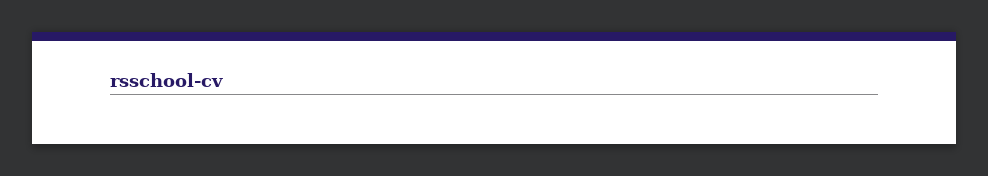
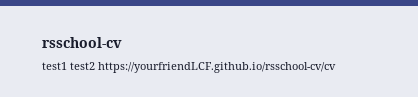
+ test1 test2 https://yourfriendLCF.github.io/rsschool-cv/cv

